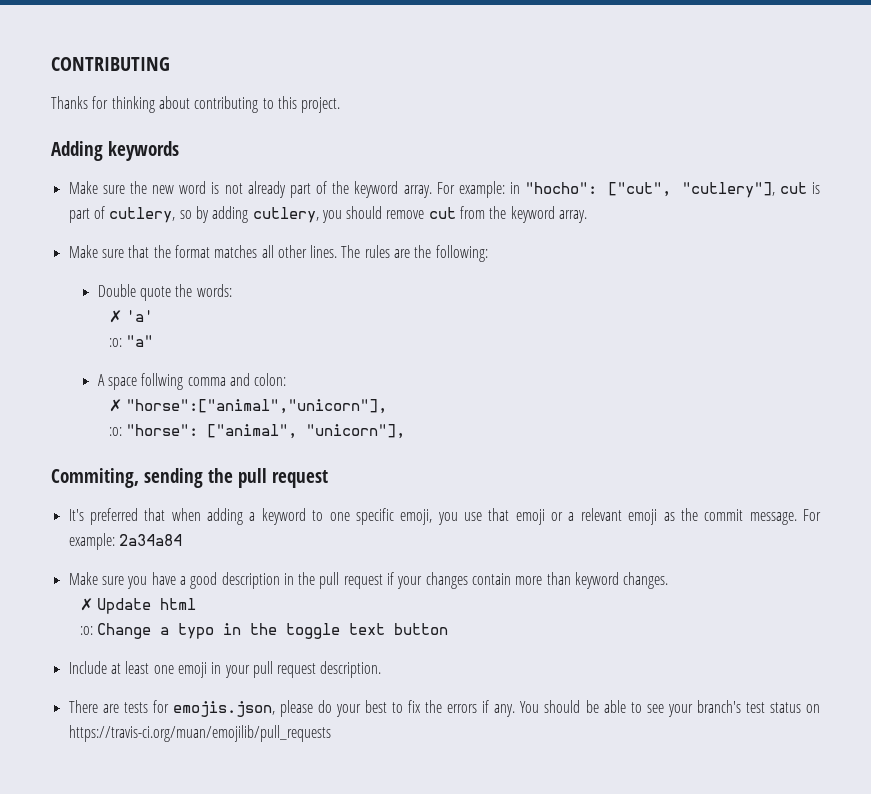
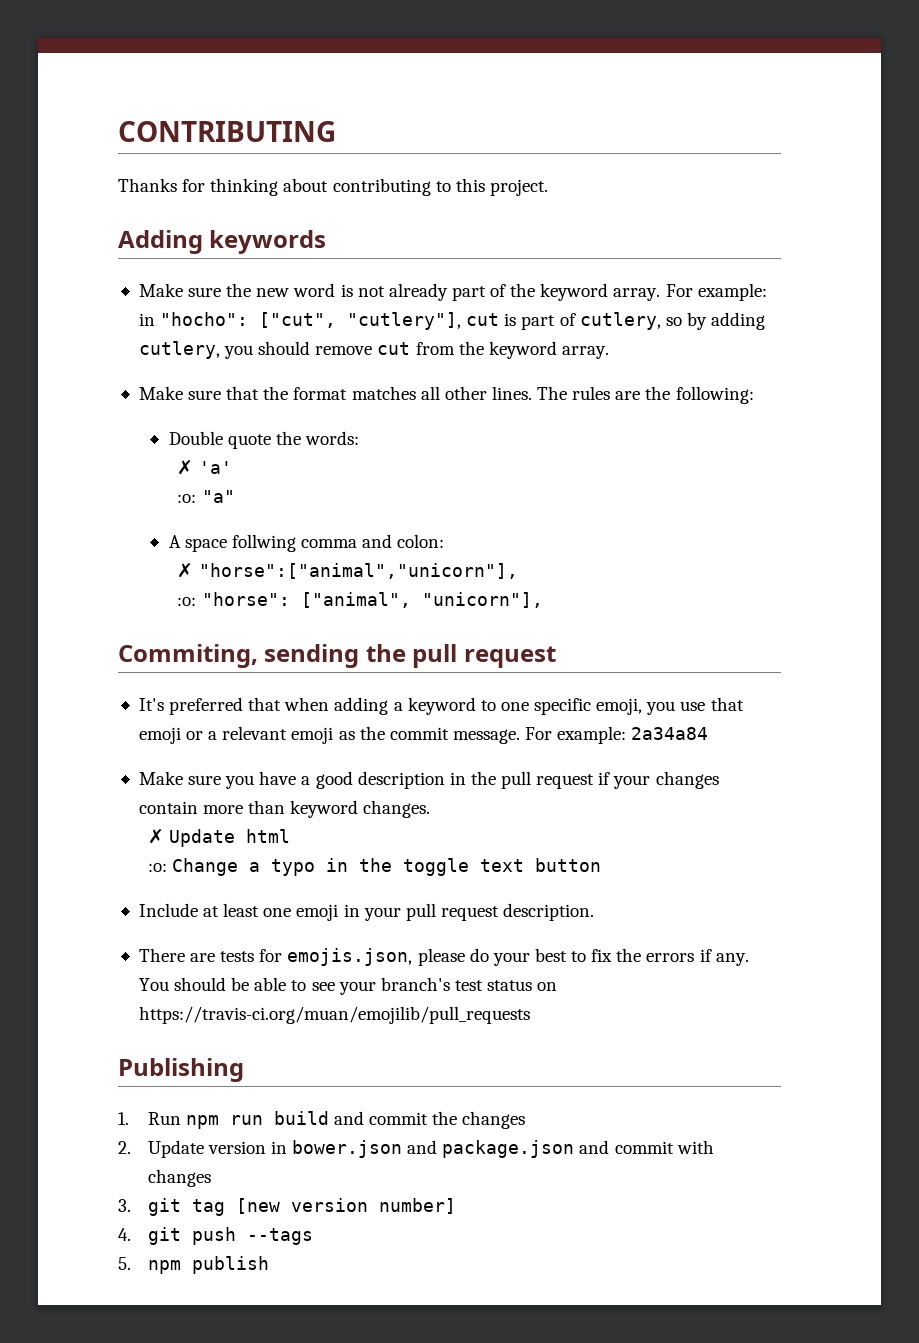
+ Publishing
+ 1. Run npm run build and commit the changes
+ 2. Update version in bower.json and package.json and commit with changes
+ 3. git tag [new version number]
+ 4. git push --tags
+ 5. npm publish

